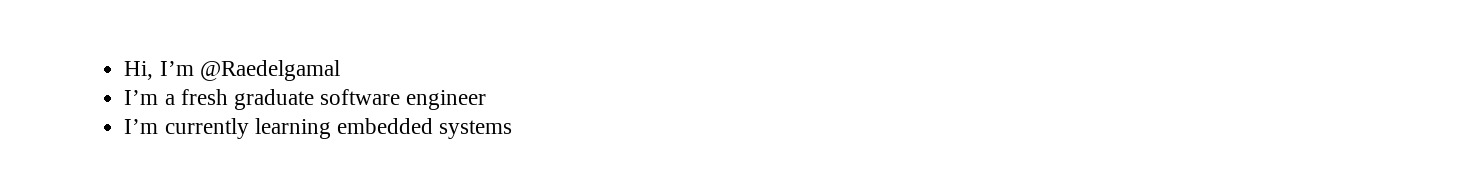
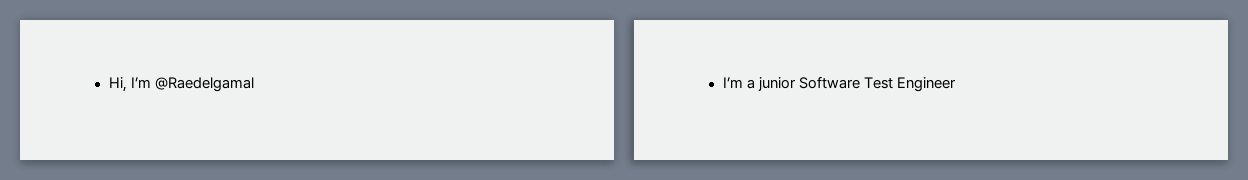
- I’m a fresh graduate software engineer
- I’m currently learning embedded systems
+ I’m a junior Software Test Engineer

